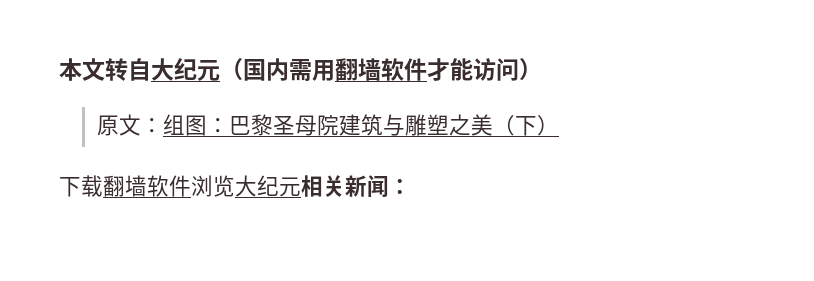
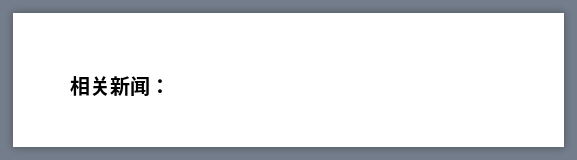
- 本文转自大纪元（国内需用翻墙软件才能访问）
- 原文：组图：巴黎圣母院建筑与雕塑之美（下）
- 下载翻墙软件浏览大纪元相关新闻：
+ 相关新闻：

